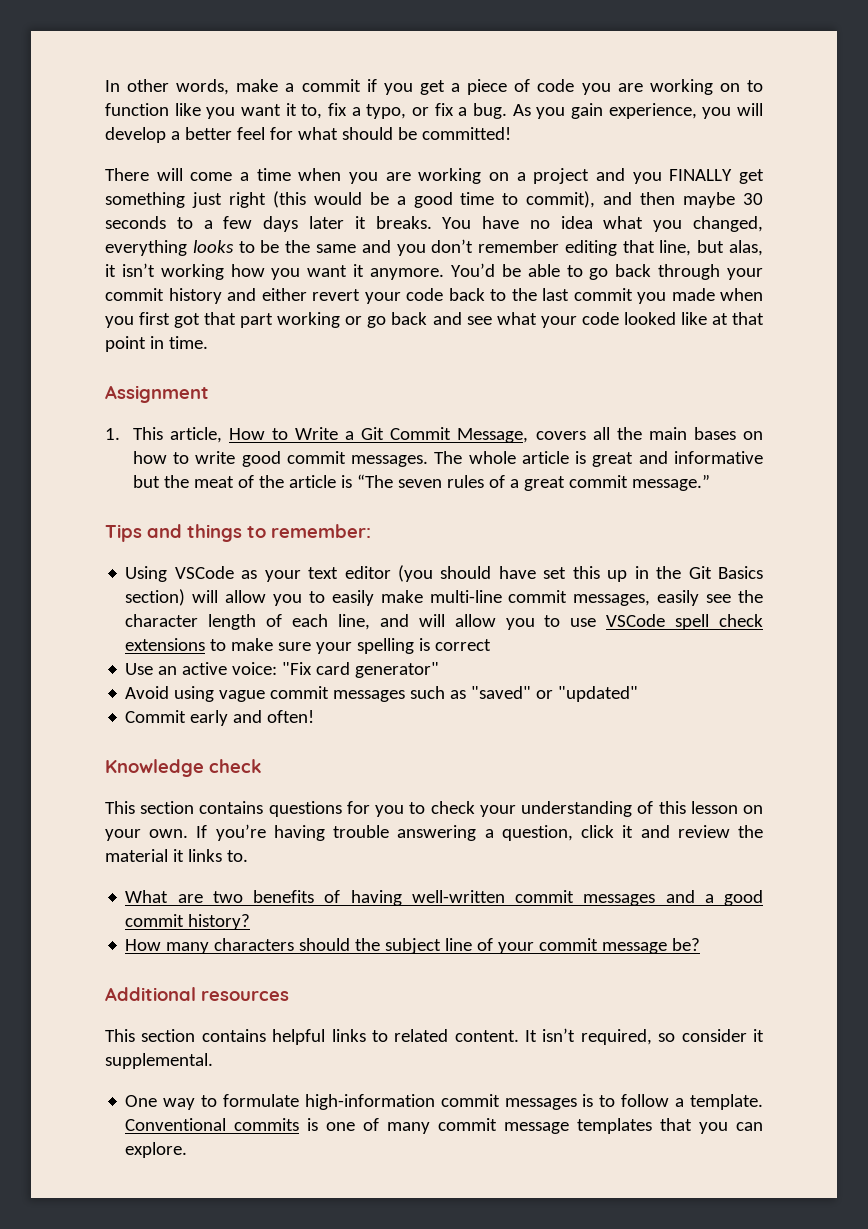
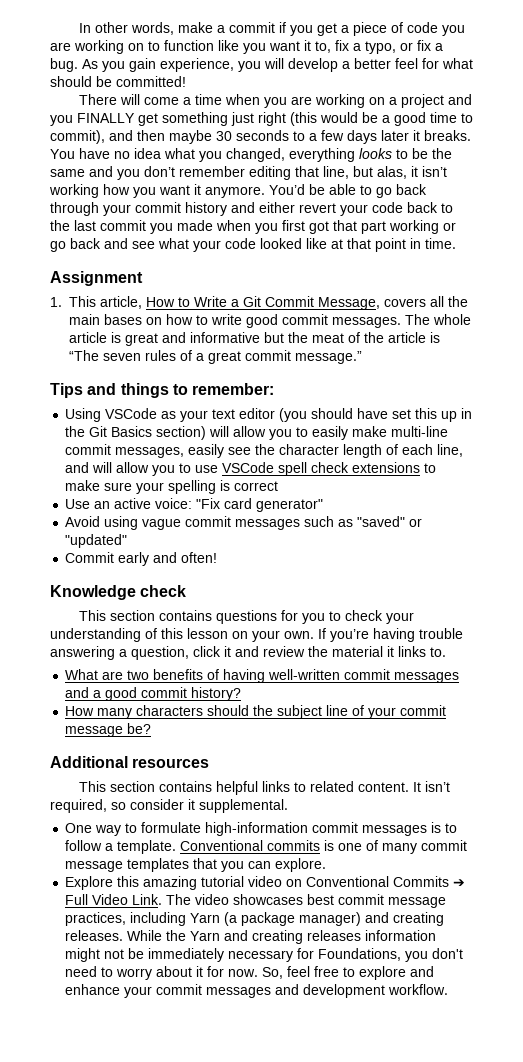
+ Explore this amazing tutorial video on Conventional Commits ➔ Full Video Link. The video showcases best commit message practices, including Yarn (a package manager) and creating releases. While the Yarn and creating releases information might not be immediately necessary for Foundations, you don't need to worry about it for now. So, feel free to explore and enhance your commit messages and development workflow.

